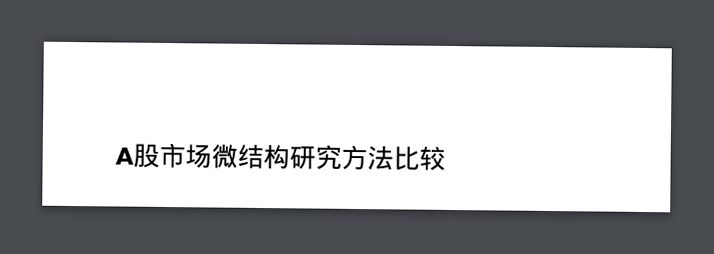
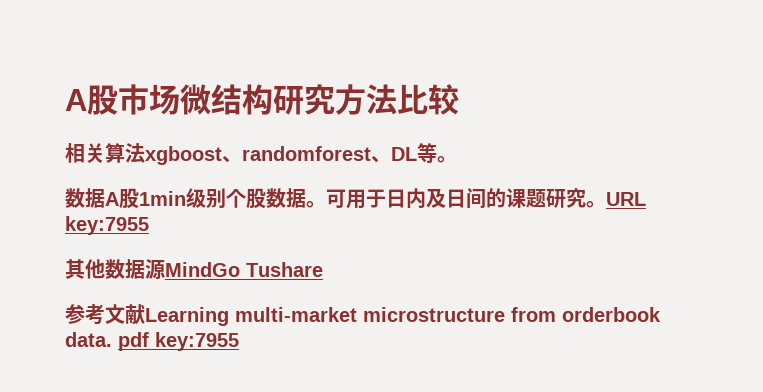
+ 相关算法xgboost、randomforest、DL等。
+ 数据A股1min级别个股数据。可用于日内及日间的课题研究。URL key:7955
+ 其他数据源MindGo Tushare
+ 参考文献Learning multi-market microstructure from orderbook data. pdf key:7955

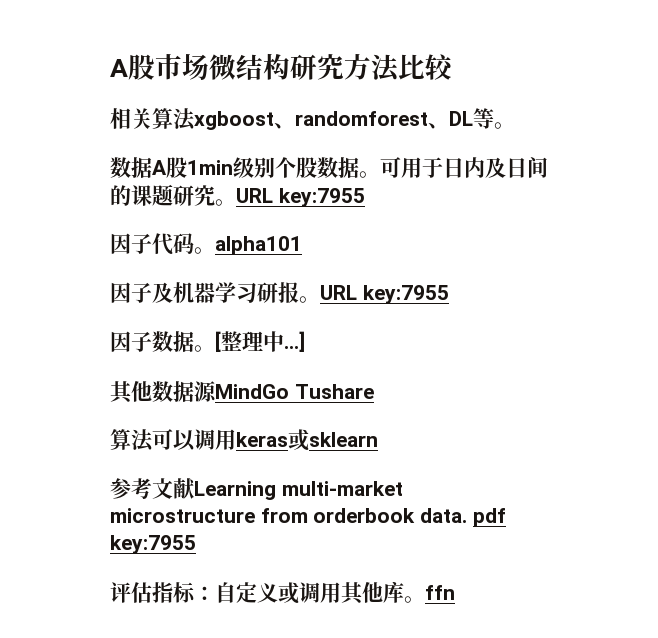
+ 因子代码。alpha101
+ 因子及机器学习研报。URL key:7955
+ 因子数据。[整理中...]
+ 算法可以调用keras或sklearn
+ 评估指标：自定义或调用其他库。ffn

